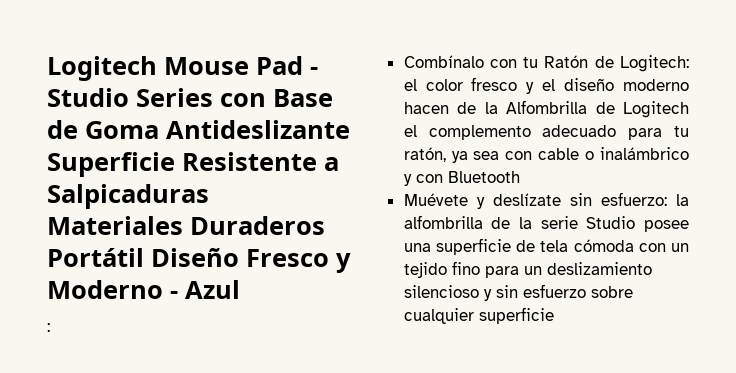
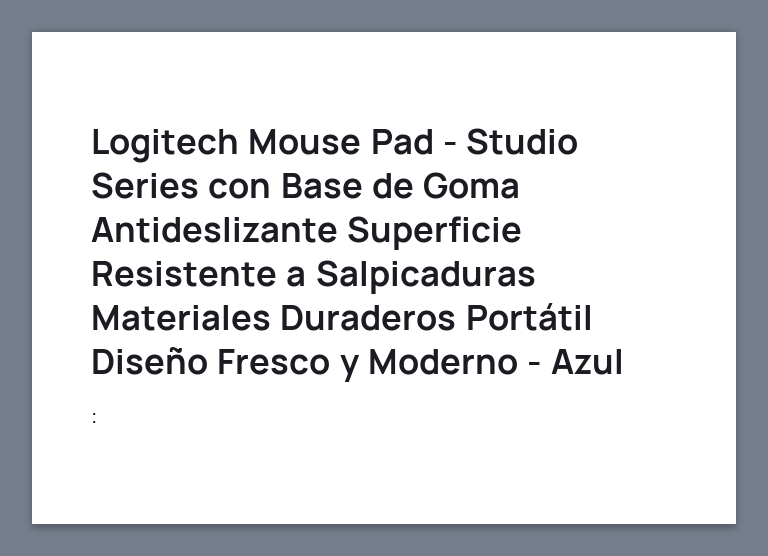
- Combínalo con tu Ratón de Logitech: el color fresco y el diseño moderno hacen de la Alfombrilla de Logitech el complemento adecuado para tu ratón, ya sea con cable o inalámbrico y con Bluetooth
- Muévete y deslízate sin esfuerzo: la alfombrilla de la serie Studio posee una superficie de tela cómoda con un tejido fino para un deslizamiento silencioso y sin esfuerzo sobre cualquier superficie

